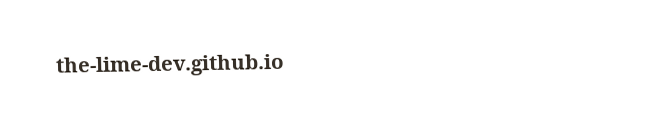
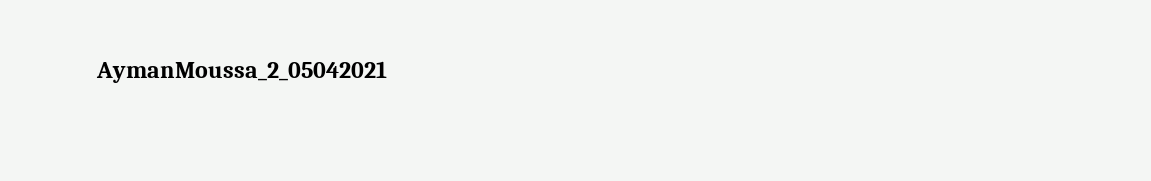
- the-lime-dev.github.io
+ AymanMoussa_2_05042021

